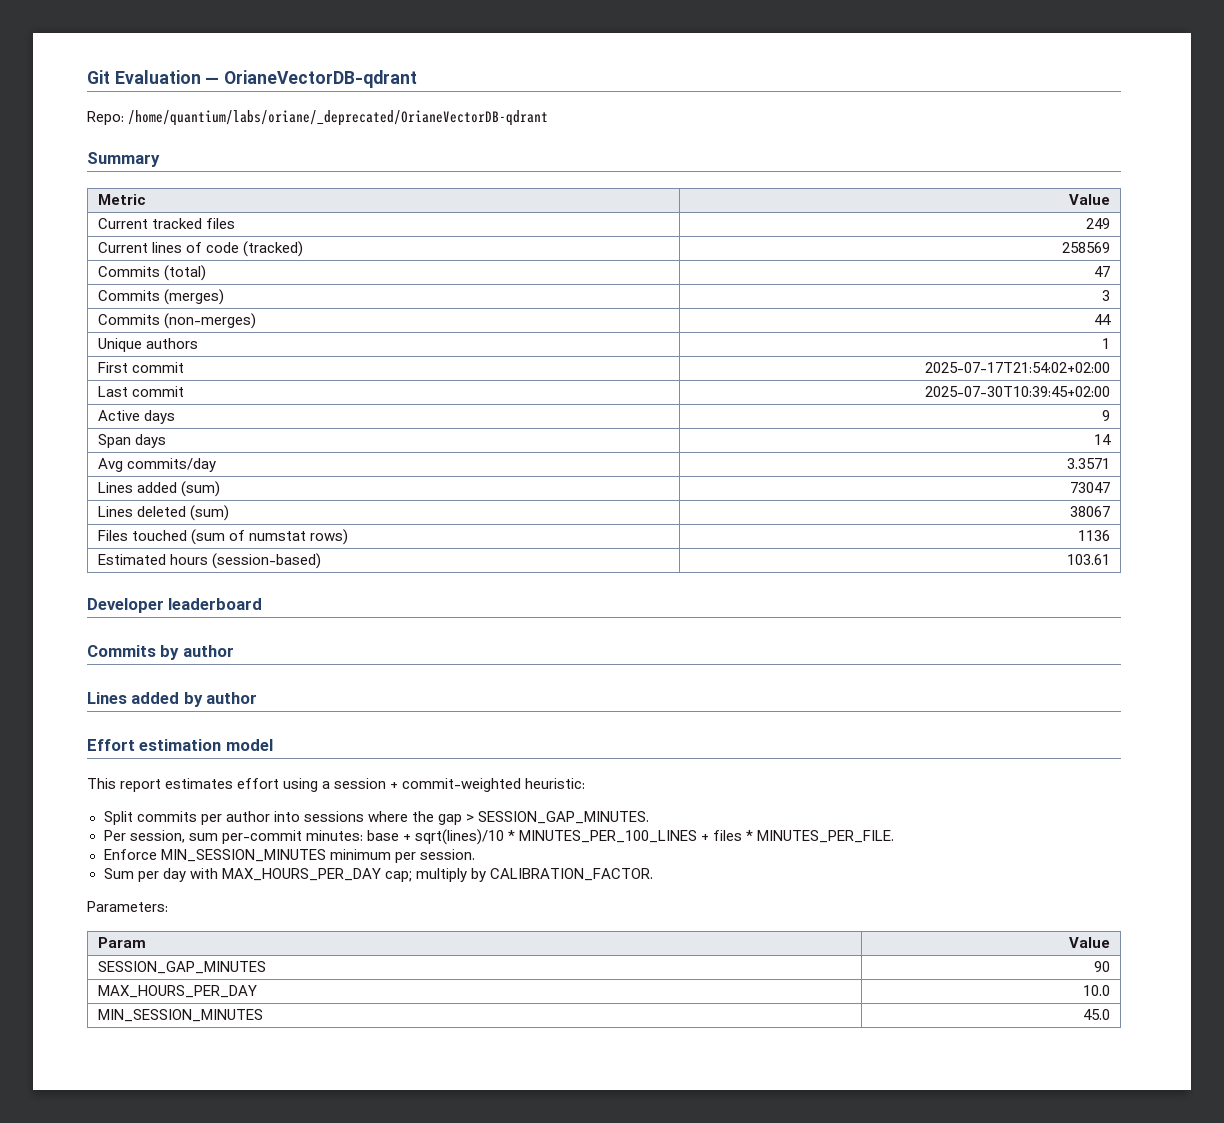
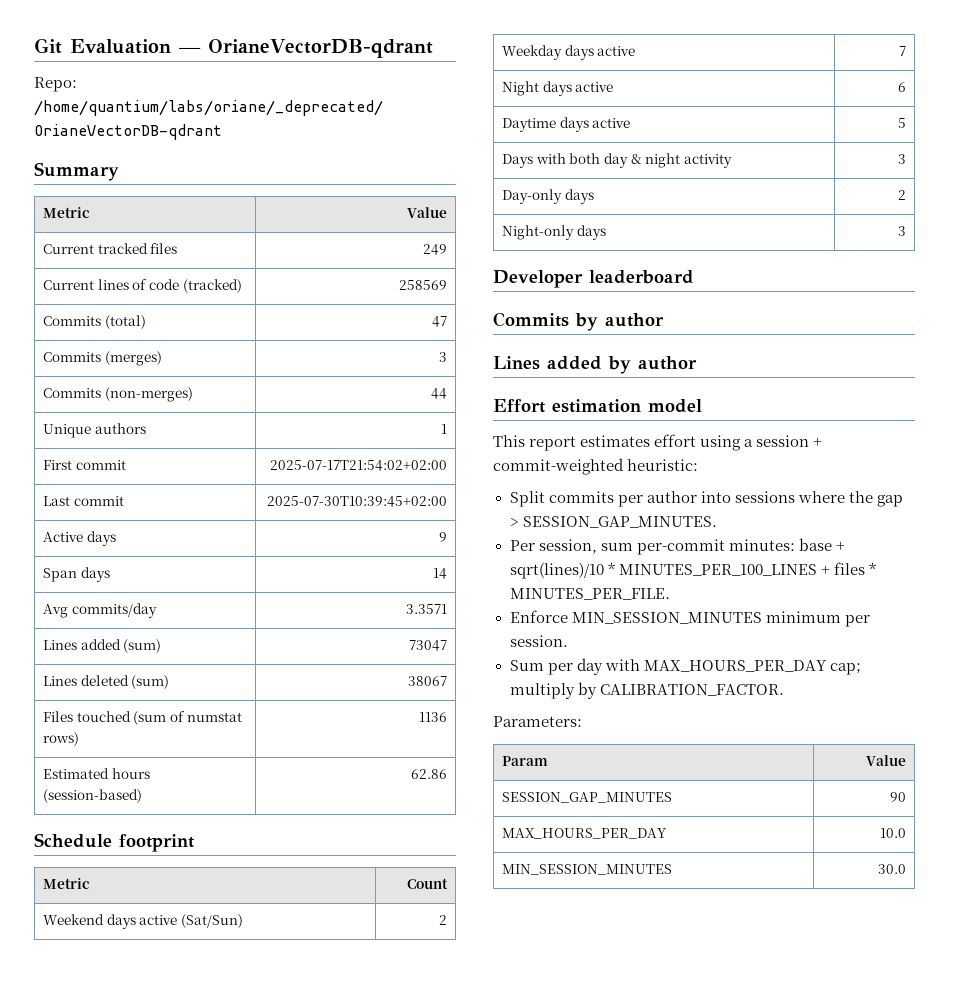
- Estimated hours (session-based) | 103.61
+ Estimated hours (session-based) | 62.86
+ Schedule footprint
+ Metric | Count
+ Weekend days active (Sat/Sun) | 2
+ Weekday days active | 7
+ Night days active | 6
+ Daytime days active | 5
+ Days with both day & night activity | 3
+ Day-only days | 2
+ Night-only days | 3
- MIN_SESSION_MINUTES | 45.0
+ MIN_SESSION_MINUTES | 30.0

